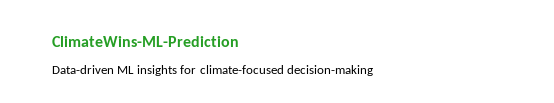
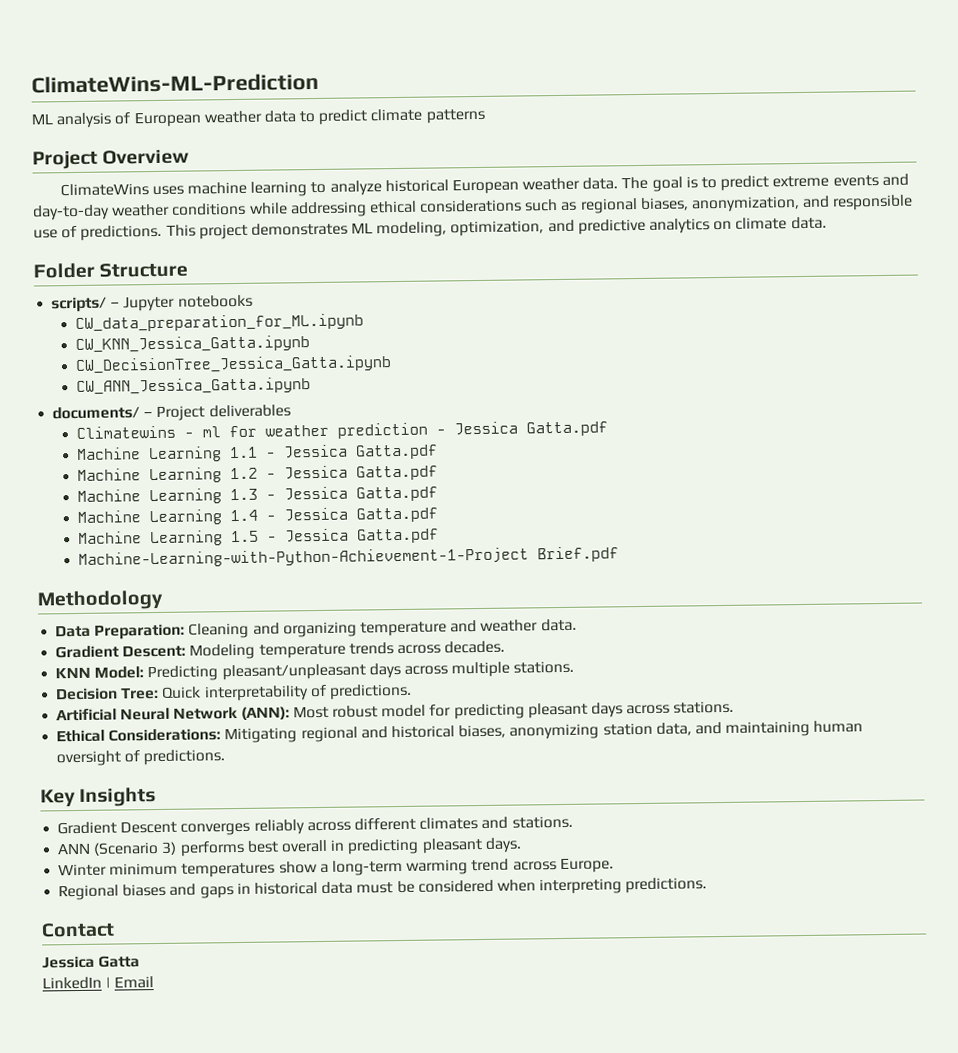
- Data-driven ML insights for climate-focused decision-making
+ ML analysis of European weather data to predict climate patterns
+ Project Overview
+ ClimateWins uses machine learning to analyze historical European weather data. The goal is to predict extreme events and day-to-day weather conditions while addressing ethical considerations such as regional biases, anonymization, and responsible use of predictions. This project demonstrates ML modeling, optimization, and predictive analytics on climate data.
+ Folder Structure
+ scripts/ – Jupyter notebooks
+ CW_data_preparation_for_ML.ipynb
+ CW_KNN_Jessica_Gatta.ipynb
+ CW_DecisionTree_Jessica_Gatta.ipynb
+ CW_ANN_Jessica_Gatta.ipynb
+ documents/ – Project deliverables
+ Climatewins - ml for weather prediction - Jessica Gatta.pdf
+ Machine Learning 1.1 - Jessica Gatta.pdf
+ Machine Learning 1.2 - Jessica Gatta.pdf
+ Machine Learning 1.3 - Jessica Gatta.pdf
+ Machine Learning 1.4 - Jessica Gatta.pdf
+ Machine Learning 1.5 - Jessica Gatta.pdf
+ Machine-Learning-with-Python-Achievement-1-Project Brief.pdf
+ Methodology
+ Data Preparation: Cleaning and organizing temperature and weather data.
+ Gradient Descent: Modeling temperature trends across decades.
+ KNN Model: Predicting pleasant/unpleasant days across multiple stations.
+ Decision Tree: Quick interpretability of predictions.
+ Artificial Neural Network (ANN): Most robust model for predicting pleasant days across stations.
+ Ethical Considerations: Mitigating regional and historical biases, anonymizing station data, and maintaining human oversight of predictions.
+ Key Insights
+ Gradient Descent converges reliably across different climates and stations.
+ ANN (Scenario 3) performs best overall in predicting pleasant days.
+ Winter minimum temperatures show a long-term warming trend across Europe.
+ Regional biases and gaps in historical data must be considered when interpreting predictions.
+ Contact
+ Jessica Gatta
+ LinkedIn | Email

